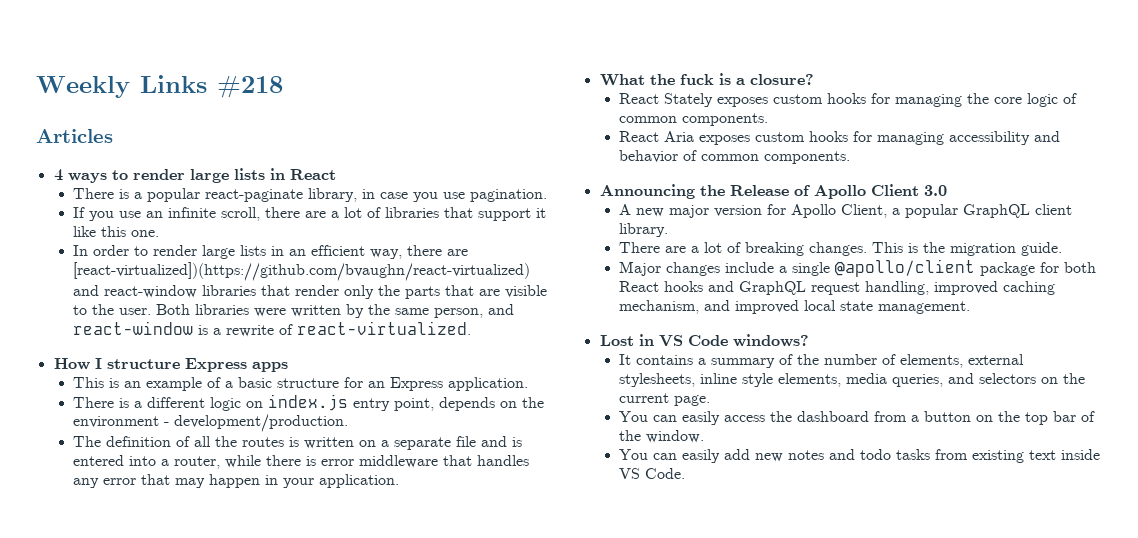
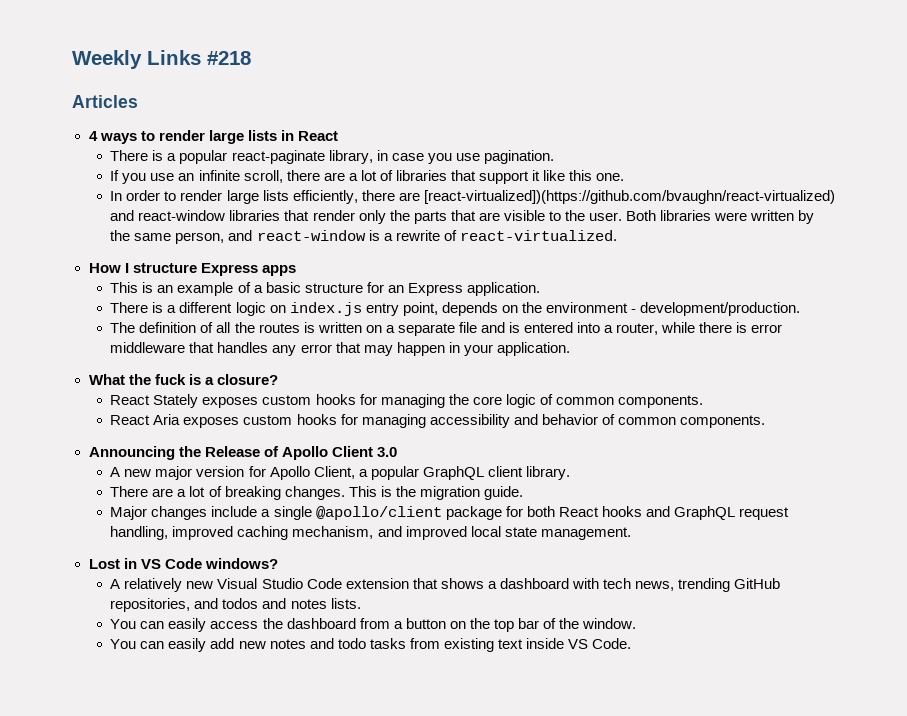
- In order to render large lists in an efficient way, there are [react-virtualized])(https://github.com/bvaughn/react-virtualized) and react-window libraries that render only the parts that are visible to the user.
+ In order to render large lists efficiently, there are [react-virtualized])(https://github.com/bvaughn/react-virtualized) and react-window libraries that render only the parts that are visible to the user.
- It contains a summary of the number of elements, external stylesheets, inline style elements, media queries, and selectors on the current page.
+ A relatively new Visual Studio Code extension that shows a dashboard with tech news, trending GitHub repositories, and todos and notes lists.

